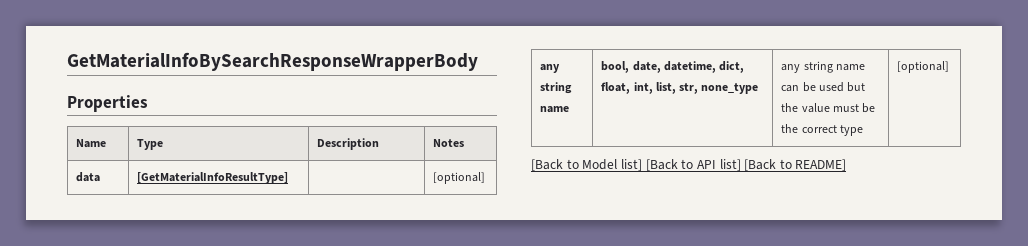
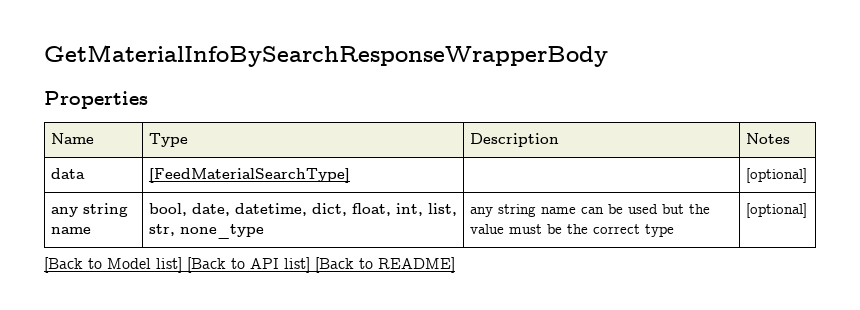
- data | [GetMaterialInfoResultType] | | [optional]
+ data | [FeedMaterialSearchType] | | [optional]

